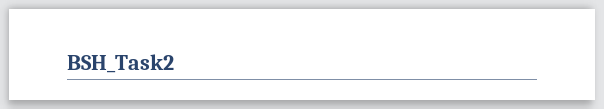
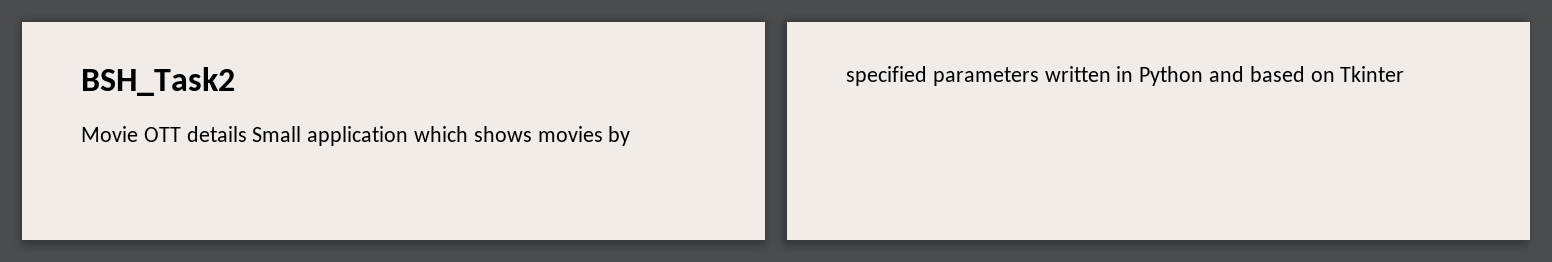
+ Movie OTT details Small application which shows movies by specified parameters written in Python and based on Tkinter

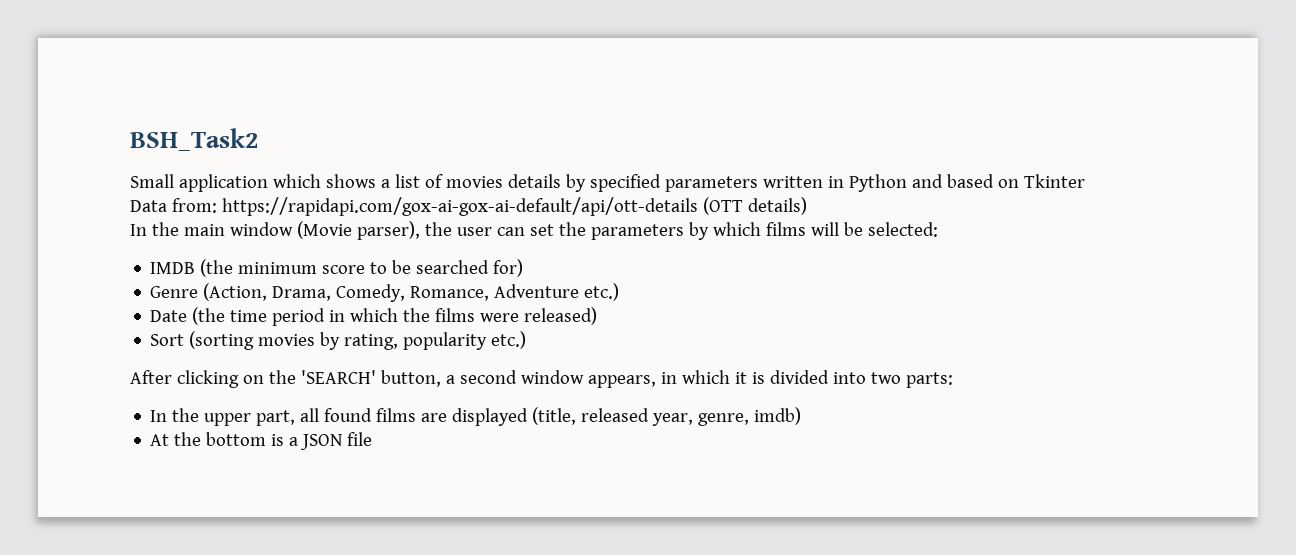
- Movie OTT details Small application which shows movies by specified parameters written in Python and based on Tkinter
+ Small application which shows a list of movies details by specified parameters written in Python and based on Tkinter
+ Data from: https://rapidapi.com/gox-ai-gox-ai-default/api/ott-details (OTT details)
+ In the main window (Movie parser), the user can set the parameters by which films will be selected:
+ IMDB (the minimum score to be searched for)
+ Genre (Action, Drama, Comedy, Romance, Adventure etc.)
+ Date (the time period in which the films were released)
+ Sort (sorting movies by rating, popularity etc.)
+ After clicking on the 'SEARCH' button, a second window appears, in which it is divided into two parts:
+ In the upper part, all found films are displayed (title, released year, genre, imdb)
+ At the bottom is a JSON file

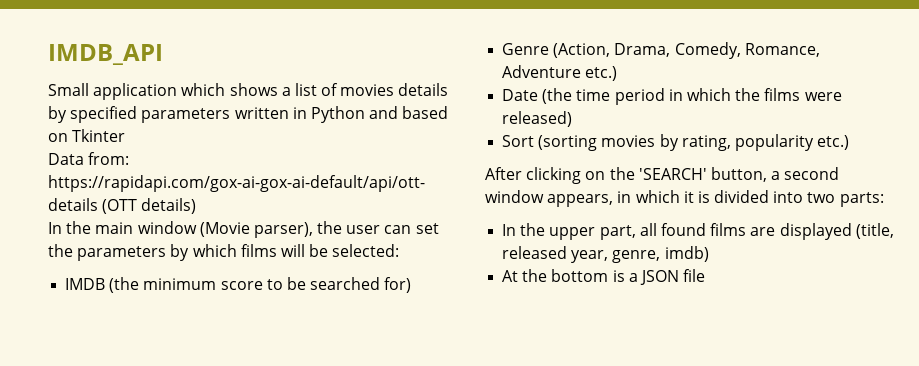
- BSH_Task2
+ IMDB_API

